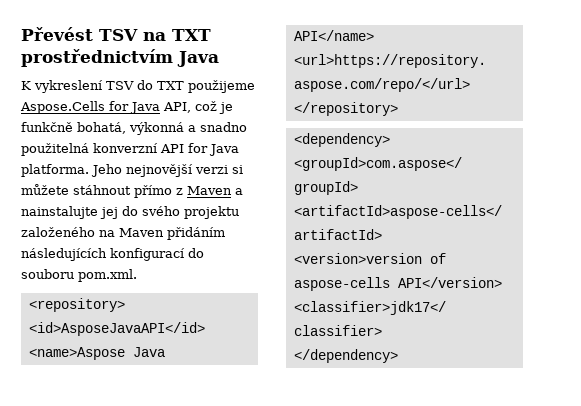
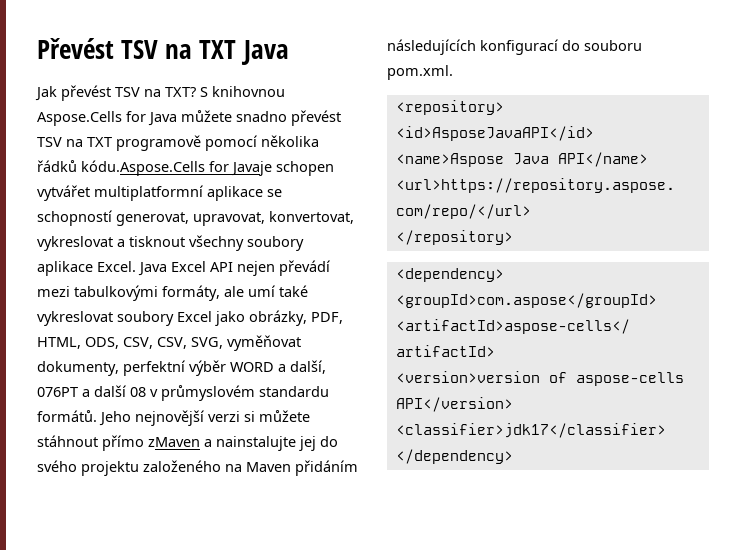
- Převést TSV na TXT prostřednictvím Java
+ Převést TSV na TXT Java
- K vykreslení TSV do TXT použijeme Aspose.Cells for Java API, což je funkčně bohatá, výkonná a snadno použitelná konverzní API for Java platforma.
+ Jak převést TSV na TXT? S knihovnou Aspose.Cells for Java můžete snadno převést TSV na TXT programově pomocí několika řádků kódu.Aspose.Cells for Javaje schopen vytvářet multiplatformní aplikace se schopností generovat, upravovat, konvertovat, vykreslovat a tisknout všechny soubory aplikace Excel. Java Excel API nejen převádí mezi tabulkovými formáty, ale umí také vykreslovat soubory Excel jako obrázky, PDF, HTML, ODS, CSV, CSV, SVG, vyměňovat dokumenty, perfektní výběr WORD a další, 076PT a další 08 v průmyslovém standardu formátů.
- Jeho nejnovější verzi si můžete stáhnout přímo z Maven a nainstalujte jej do svého projektu založeného na Maven přidáním následujících konfigurací do souboru pom.xml.
+ Jeho nejnovější verzi si můžete stáhnout přímo zMaven a nainstalujte jej do svého projektu založeného na Maven přidáním následujících konfigurací do souboru pom.xml.

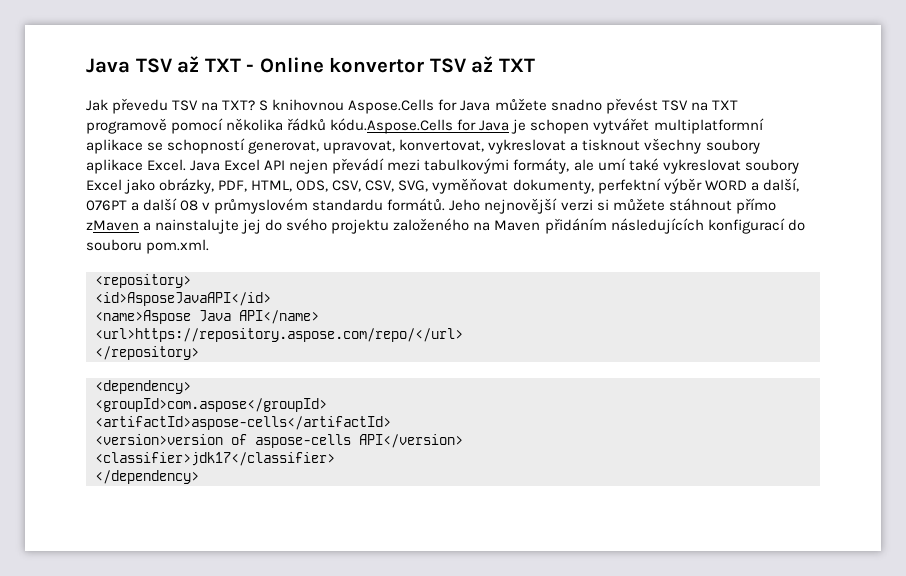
- Převést TSV na TXT Java
+ Java TSV až TXT - Online konvertor TSV až TXT
- Jak převést TSV na TXT?
+ Jak převedu TSV na TXT?
- S knihovnou Aspose.Cells for Java můžete snadno převést TSV na TXT programově pomocí několika řádků kódu.Aspose.Cells for Javaje schopen vytvářet multiplatformní aplikace se schopností generovat, upravovat, konvertovat, vykreslovat a tisknout všechny soubory aplikace Excel.
+ S knihovnou Aspose.Cells for Java můžete snadno převést TSV na TXT programově pomocí několika řádků kódu.Aspose.Cells for Java je schopen vytvářet multiplatformní aplikace se schopností generovat, upravovat, konvertovat, vykreslovat a tisknout všechny soubory aplikace Excel.

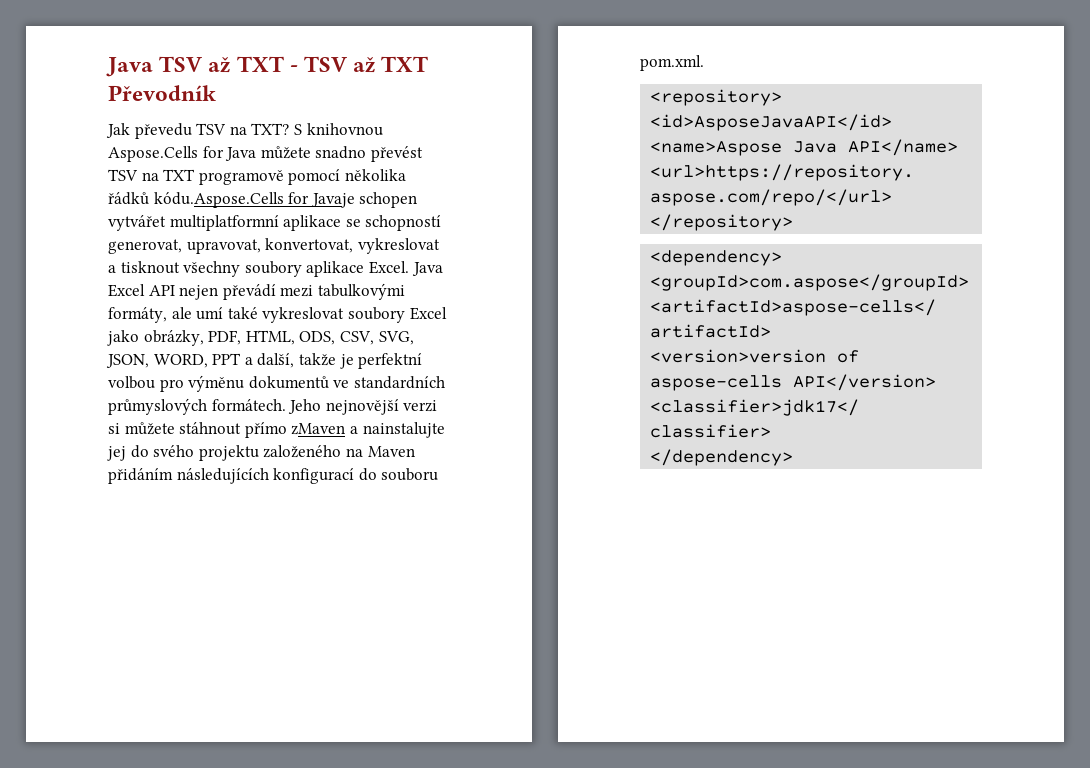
- Java TSV až TXT - Online konvertor TSV až TXT
+ Java TSV až TXT - TSV až TXT Převodník
- S knihovnou Aspose.Cells for Java můžete snadno převést TSV na TXT programově pomocí několika řádků kódu.Aspose.Cells for Java je schopen vytvářet multiplatformní aplikace se schopností generovat, upravovat, konvertovat, vykreslovat a tisknout všechny soubory aplikace Excel.
+ S knihovnou Aspose.Cells for Java můžete snadno převést TSV na TXT programově pomocí několika řádků kódu.Aspose.Cells for Javaje schopen vytvářet multiplatformní aplikace se schopností generovat, upravovat, konvertovat, vykreslovat a tisknout všechny soubory aplikace Excel.
- Java Excel API nejen převádí mezi tabulkovými formáty, ale umí také vykreslovat soubory Excel jako obrázky, PDF, HTML, ODS, CSV, CSV, SVG, vyměňovat dokumenty, perfektní výběr WORD a další, 076PT a další 08 v průmyslovém standardu formátů.
+ Java Excel API nejen převádí mezi tabulkovými formáty, ale umí také vykreslovat soubory Excel jako obrázky, PDF, HTML, ODS, CSV, SVG, JSON, WORD, PPT a další, takže je perfektní volbou pro výměnu dokumentů ve standardních průmyslových formátech.

